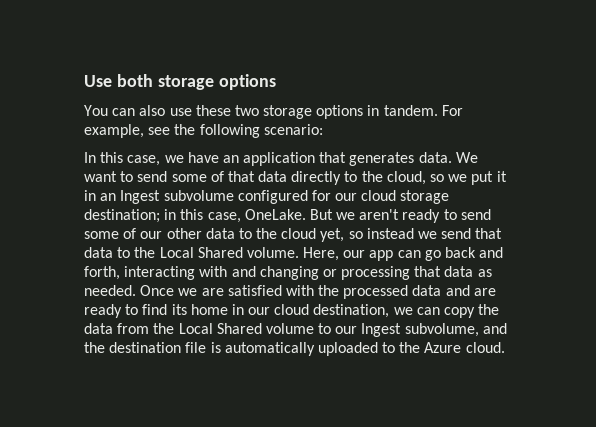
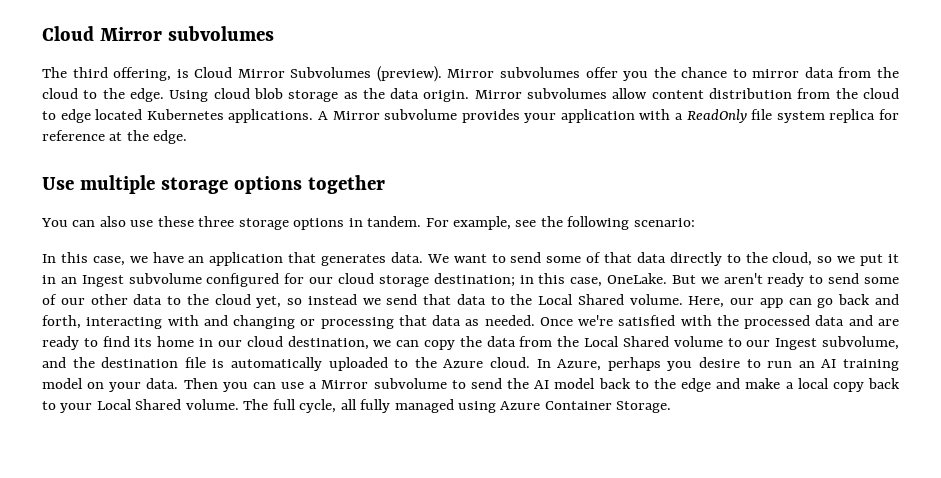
- Use both storage options
+ Cloud Mirror subvolumes
+ The third offering, is Cloud Mirror Subvolumes (preview). Mirror subvolumes offer you the chance to mirror data from the cloud to the edge. Using cloud blob storage as the data origin. Mirror subvolumes allow content distribution from the cloud to edge located Kubernetes applications. A Mirror subvolume provides your application with a ReadOnly file system replica for reference at the edge.
+ Use multiple storage options together
- You can also use these two storage options in tandem.
+ You can also use these three storage options in tandem.
- Once we are satisfied with the processed data and are ready to find its home in our cloud destination, we can copy the data from the Local Shared volume to our Ingest subvolume, and the destination file is automatically uploaded to the Azure cloud.
+ Once we're satisfied with the processed data and are ready to find its home in our cloud destination, we can copy the data from the Local Shared volume to our Ingest subvolume, and the destination file is automatically uploaded to the Azure cloud.
+ In Azure, perhaps you desire to run an AI training model on your data. Then you can use a Mirror subvolume to send the AI model back to the edge and make a local copy back to your Local Shared volume. The full cycle, all fully managed using Azure Container Storage.

